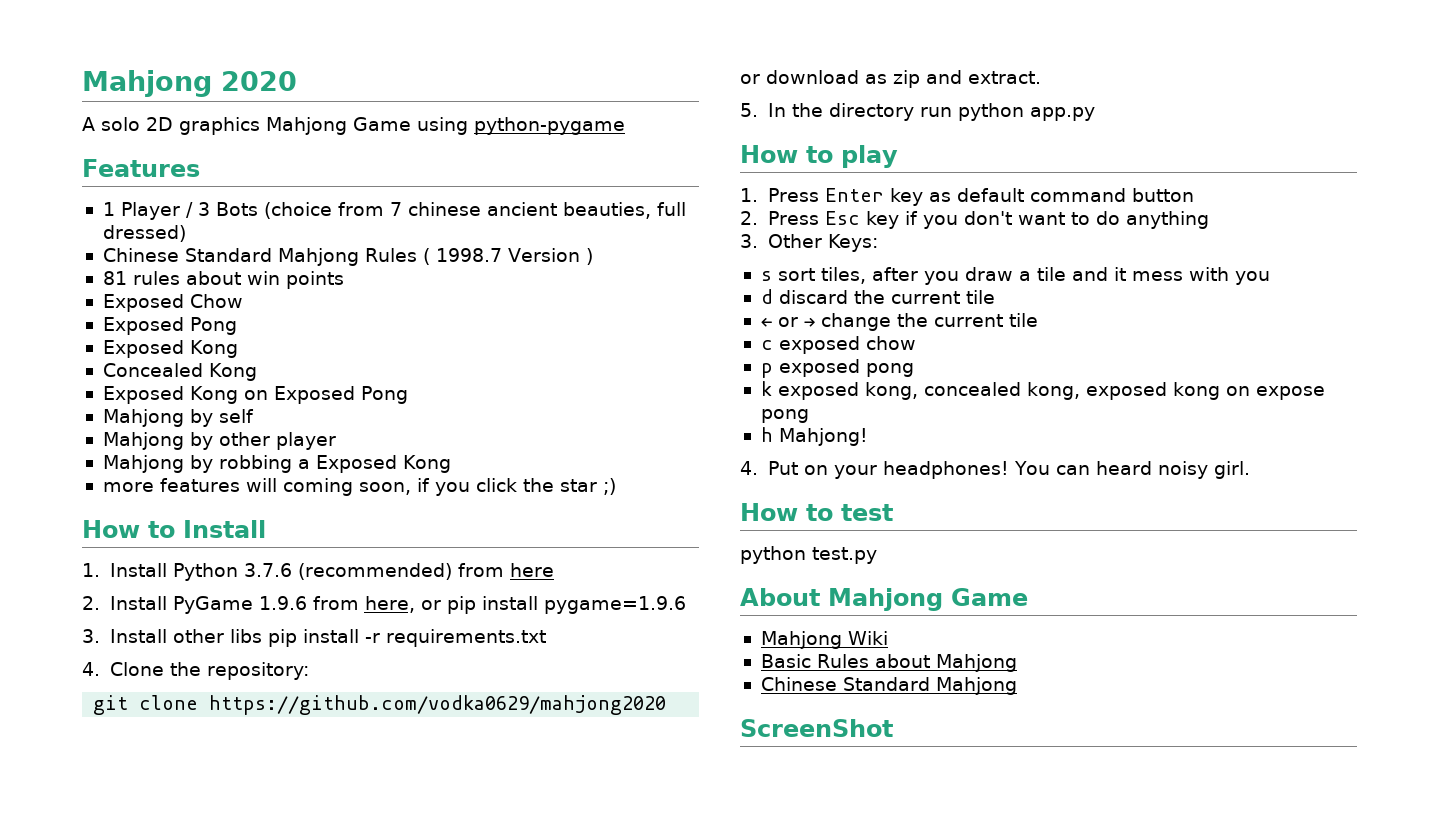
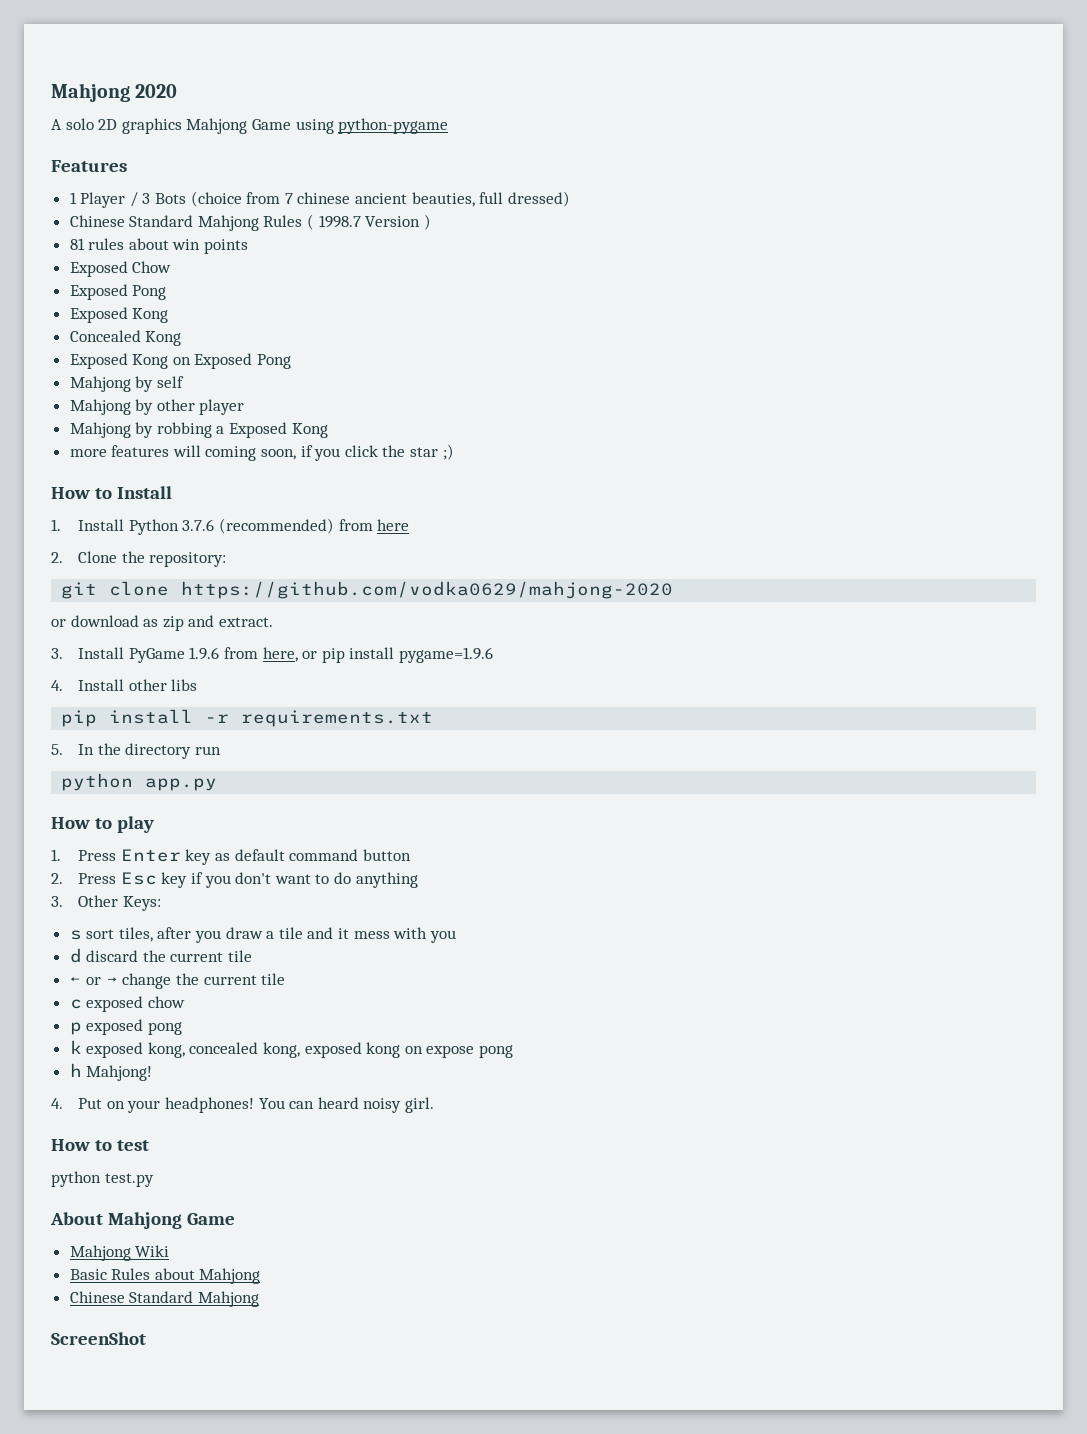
- 2. Install PyGame 1.9.6 from here, or pip install pygame=1.9.6
+ 2. Clone the repository:
+ git clone https://github.com/vodka0629/mahjong-2020
+ or download as zip and extract.
+ 3. Install PyGame 1.9.6 from here, or pip install pygame=1.9.6
- 3. Install other libs pip install -r requirements.txt
+ 4. Install other libs
+ pip install -r requirements.txt
- 4. Clone the repository:
- git clone https://github.com/vodka0629/mahjong2020
- or download as zip and extract.
- 5. In the directory run python app.py
+ 5. In the directory run
+ python app.py

